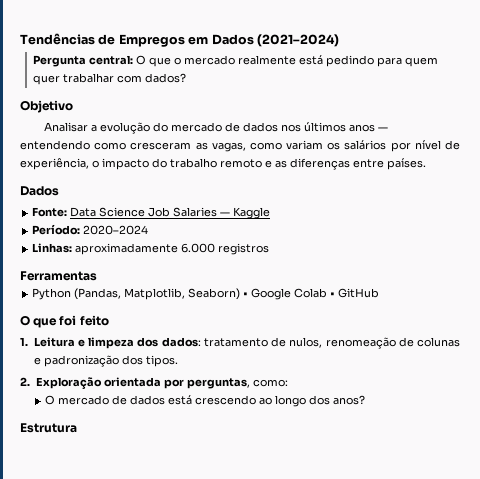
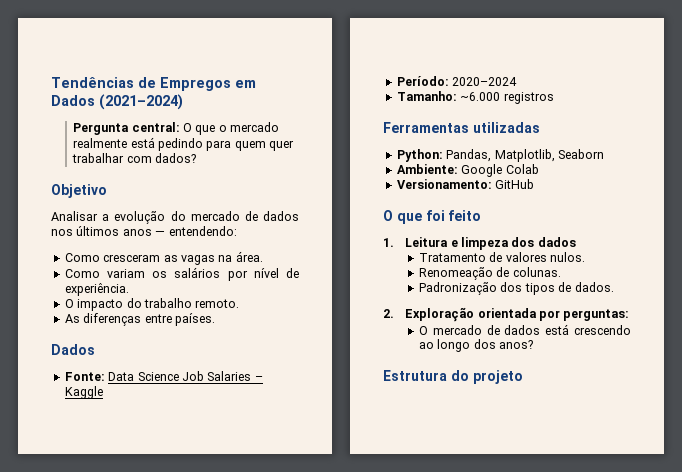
- Analisar a evolução do mercado de dados nos últimos anos — entendendo como cresceram as vagas, como variam os salários por nível de experiência, o impacto do trabalho remoto e as diferenças entre países.
+ Analisar a evolução do mercado de dados nos últimos anos — entendendo:
+ Como cresceram as vagas na área.
+ Como variam os salários por nível de experiência.
+ O impacto do trabalho remoto.
+ As diferenças entre países.
- Fonte: Data Science Job Salaries — Kaggle
+ Fonte: Data Science Job Salaries – Kaggle
- Linhas: aproximadamente 6.000 registros
+ Tamanho: ~6.000 registros
- Ferramentas
- Python (Pandas, Matplotlib, Seaborn) • Google Colab • GitHub
+ Ferramentas utilizadas
+ Python: Pandas, Matplotlib, Seaborn
+ Ambiente: Google Colab
+ Versionamento: GitHub
- 1. Leitura e limpeza dos dados: tratamento de nulos, renomeação de colunas e padronização dos tipos.
+ 1. Leitura e limpeza dos dados
+ Tratamento de valores nulos.
+ Renomeação de colunas.
+ Padronização dos tipos de dados.
- 2. Exploração orientada por perguntas, como:
+ 2. Exploração orientada por perguntas:
- Estrutura
+ Estrutura do projeto

